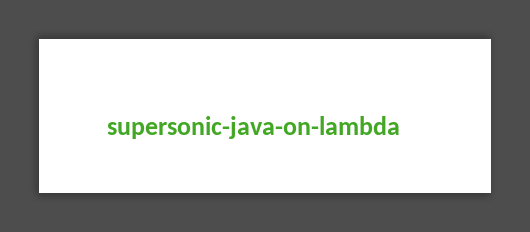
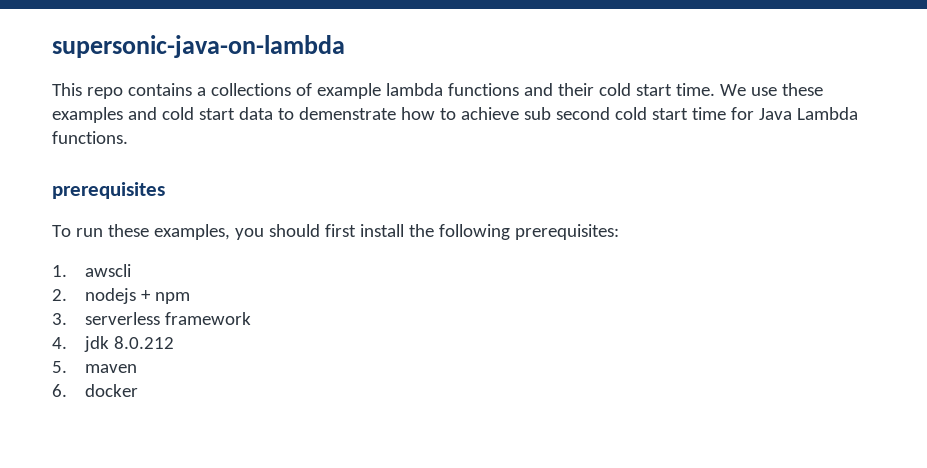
+ This repo contains a collections of example lambda functions and their cold start time. We use these examples and cold start data to demenstrate how to achieve sub second cold start time for Java Lambda functions.
+ prerequisites
+ To run these examples, you should first install the following prerequisites:
+ 1. awscli
+ 2. nodejs + npm
+ 3. serverless framework
+ 4. jdk 8.0.212
+ 5. maven
+ 6. docker

